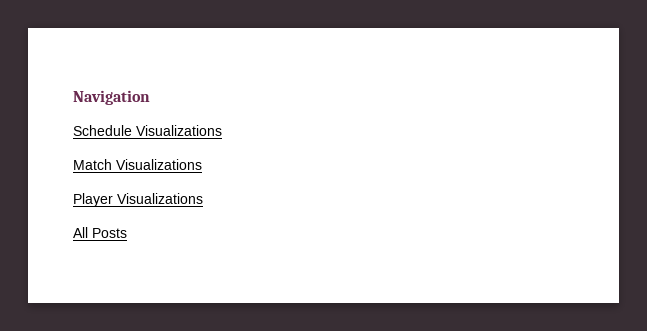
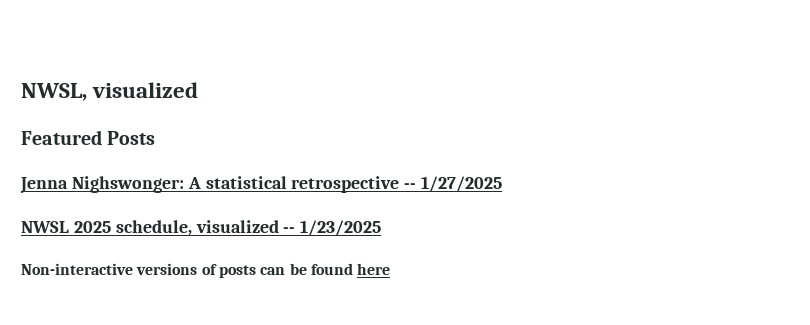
- Navigation
- Schedule Visualizations
- Match Visualizations
- Player Visualizations
- All Posts
+ NWSL, visualized
+ Featured Posts
+ Jenna Nighswonger: A statistical retrospective -- 1/27/2025
+ NWSL 2025 schedule, visualized -- 1/23/2025
+ Non-interactive versions of posts can be found here

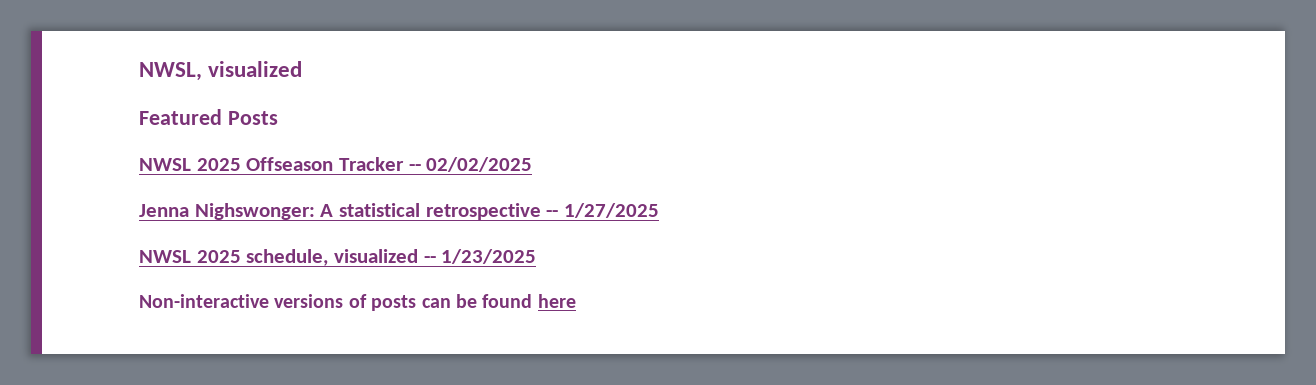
+ NWSL 2025 Offseason Tracker -- 02/02/2025

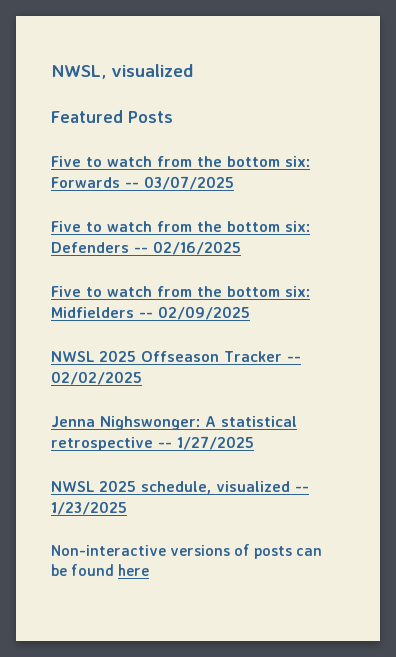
+ Five to watch from the bottom six: Forwards -- 03/07/2025
+ Five to watch from the bottom six: Defenders -- 02/16/2025
+ Five to watch from the bottom six: Midfielders -- 02/09/2025

